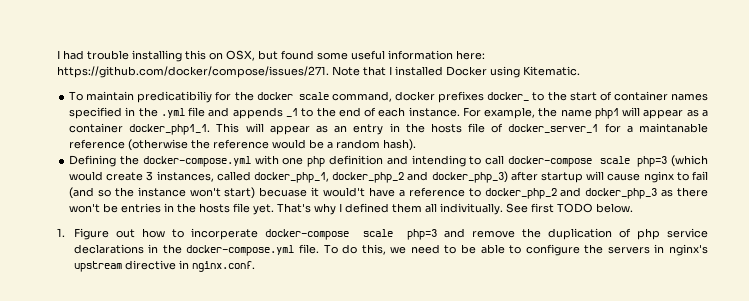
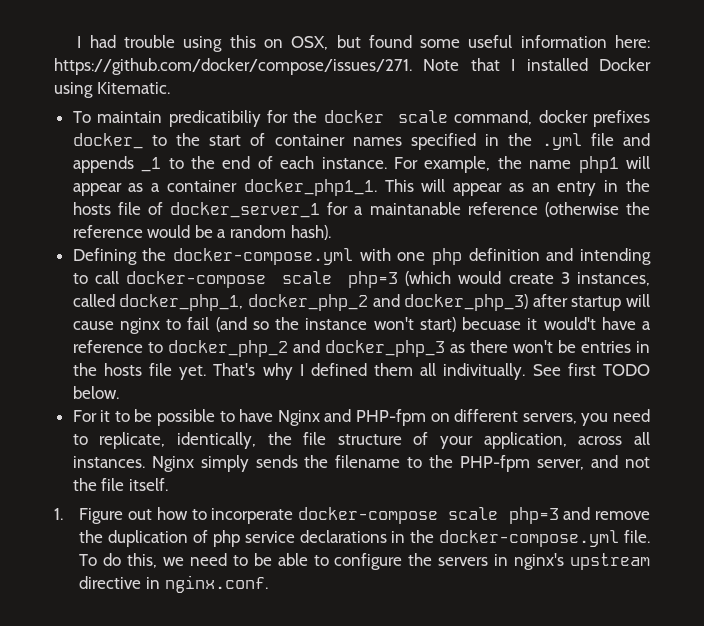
- I had trouble installing this on OSX, but found some useful information here: https://github.com/docker/compose/issues/271. Note that I installed Docker using Kitematic.
+ I had trouble using this on OSX, but found some useful information here: https://github.com/docker/compose/issues/271. Note that I installed Docker using Kitematic.
+ For it to be possible to have Nginx and PHP-fpm on different servers, you need to replicate, identically, the file structure of your application, across all instances. Nginx simply sends the filename to the PHP-fpm server, and not the file itself.

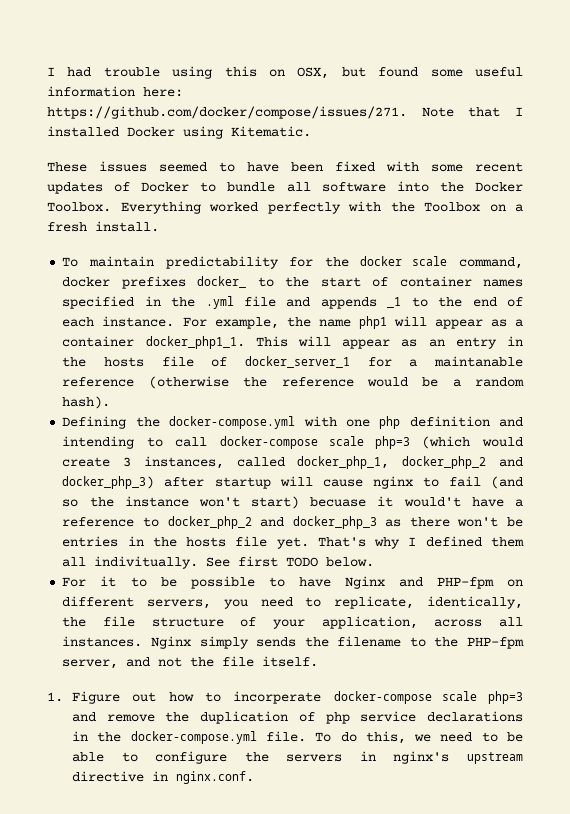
+ These issues seemed to have been fixed with some recent updates of Docker to bundle all software into the Docker Toolbox. Everything worked perfectly with the Toolbox on a fresh install.
- To maintain predicatibiliy for the docker scale command, docker prefixes docker_ to the start of container names specified in the .yml file and appends _1 to the end of each instance.
+ To maintain predictability for the docker scale command, docker prefixes docker_ to the start of container names specified in the .yml file and appends _1 to the end of each instance.

